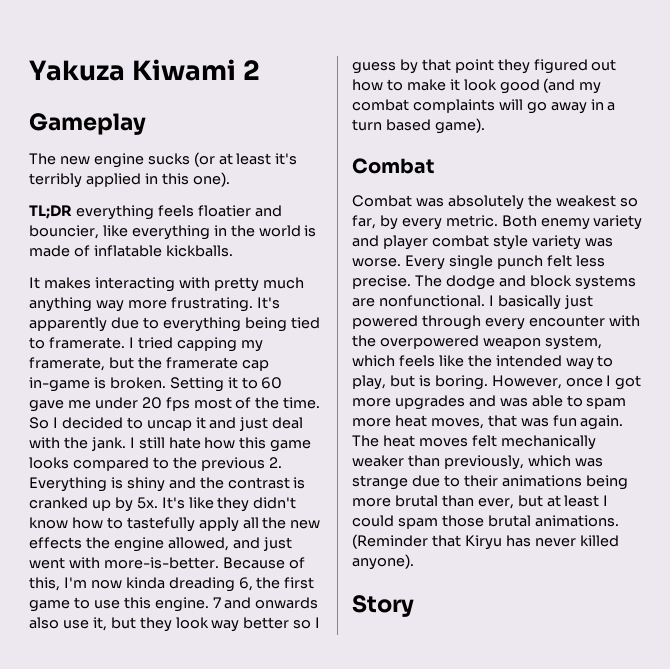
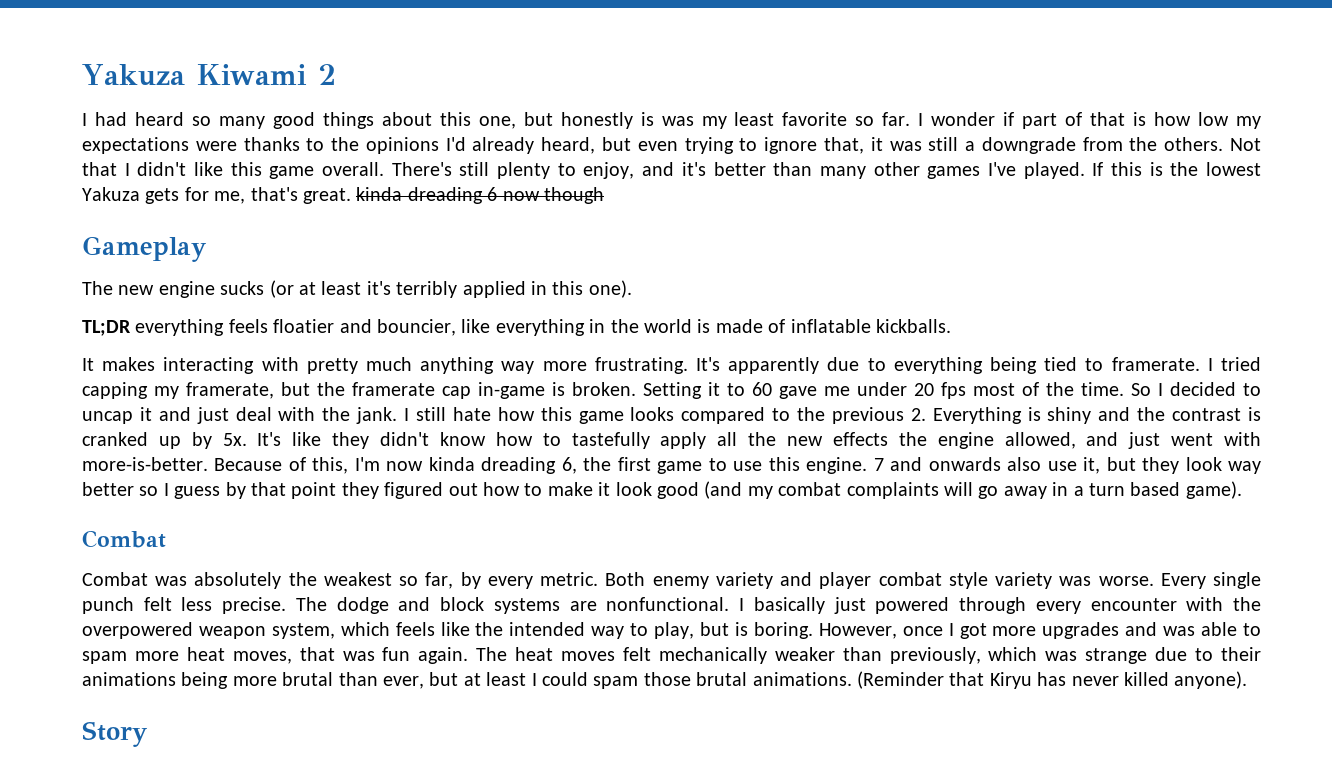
+ I had heard so many good things about this one, but honestly is was my least favorite so far. I wonder if part of that is how low my expectations were thanks to the opinions I'd already heard, but even trying to ignore that, it was still a downgrade from the others. Not that I didn't like this game overall. There's still plenty to enjoy, and it's better than many other games I've played. If this is the lowest Yakuza gets for me, that's great. kinda dreading 6 now though

